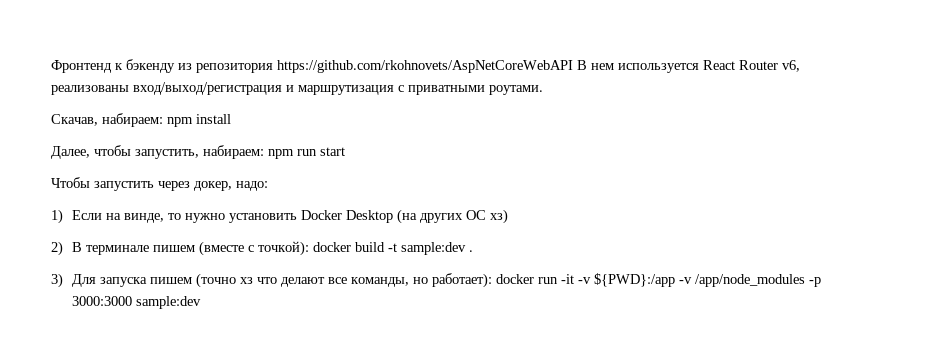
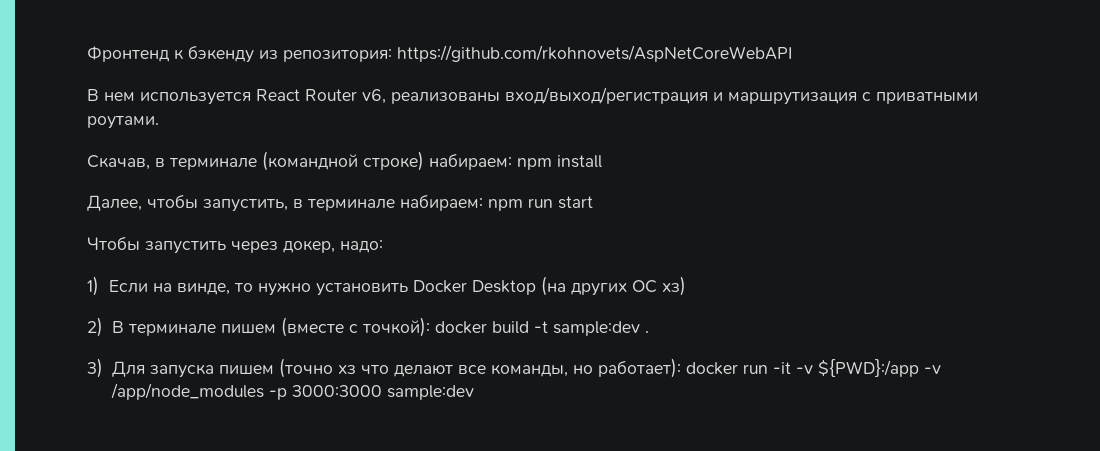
- Фронтенд к бэкенду из репозитория https://github.com/rkohnovets/AspNetCoreWebAPI В нем используется React Router v6, реализованы вход/выход/регистрация и маршрутизация с приватными роутами.
+ Фронтенд к бэкенду из репозитория: https://github.com/rkohnovets/AspNetCoreWebAPI
+ В нем используется React Router v6, реализованы вход/выход/регистрация и маршрутизация с приватными роутами.
- Скачав, набираем: npm install
+ Скачав, в терминале (командной строке) набираем: npm install
- Далее, чтобы запустить, набираем: npm run start
+ Далее, чтобы запустить, в терминале набираем: npm run start

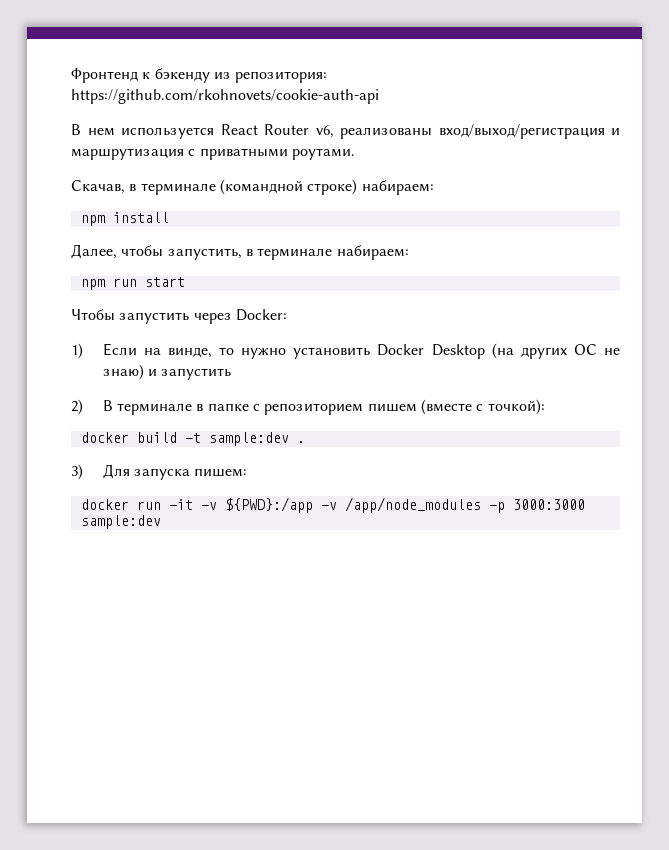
- Фронтенд к бэкенду из репозитория: https://github.com/rkohnovets/AspNetCoreWebAPI
+ Фронтенд к бэкенду из репозитория: https://github.com/rkohnovets/cookie-auth-api
- Скачав, в терминале (командной строке) набираем: npm install
+ Скачав, в терминале (командной строке) набираем:
+ npm install
- Далее, чтобы запустить, в терминале набираем: npm run start
+ Далее, чтобы запустить, в терминале набираем:
+ npm run start
- Чтобы запустить через докер, надо:
+ Чтобы запустить через Docker:
- 1) Если на винде, то нужно установить Docker Desktop (на других ОС хз)
+ 1) Если на винде, то нужно установить Docker Desktop (на других ОС не знаю) и запустить
- 2) В терминале пишем (вместе с точкой): docker build -t sample:dev .
+ 2) В терминале в папке с репозиторием пишем (вместе с точкой):
+ docker build -t sample:dev .
- 3) Для запуска пишем (точно хз что делают все команды, но работает): docker run -it -v ${PWD}:/app -v /app/node_modules -p 3000:3000 sample:dev
+ 3) Для запуска пишем:
+ docker run -it -v ${PWD}:/app -v /app/node_modules -p 3000:3000 sample:dev

